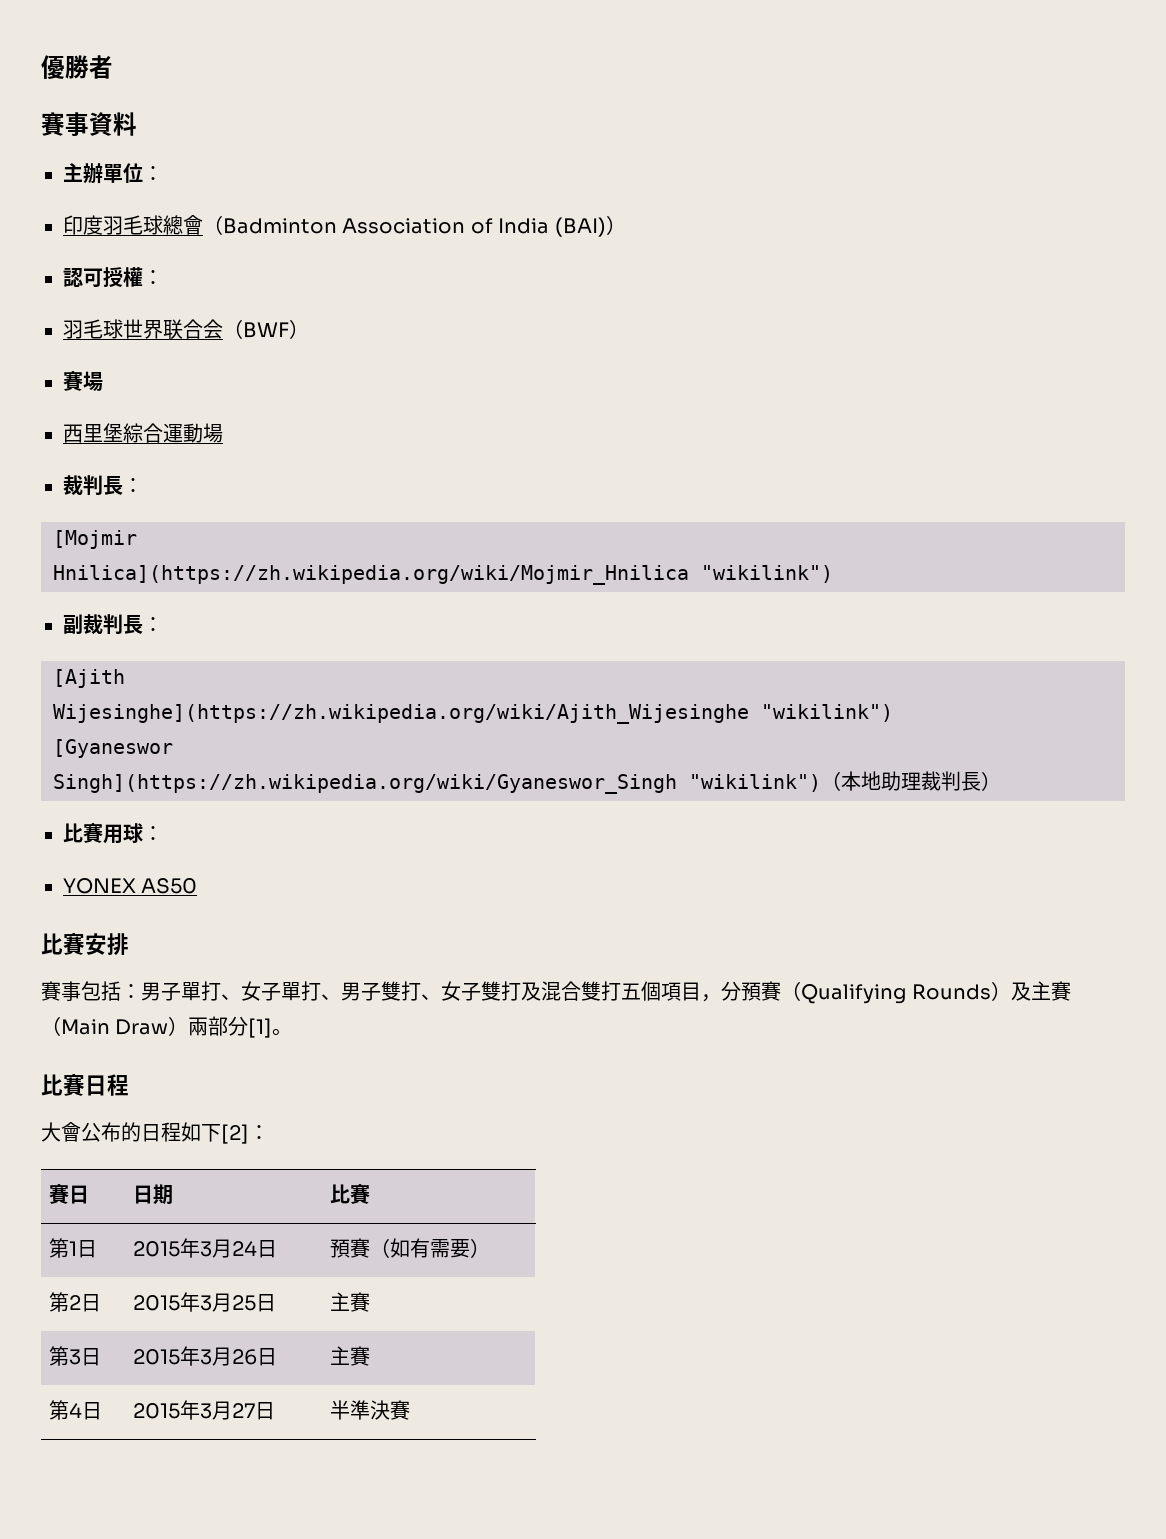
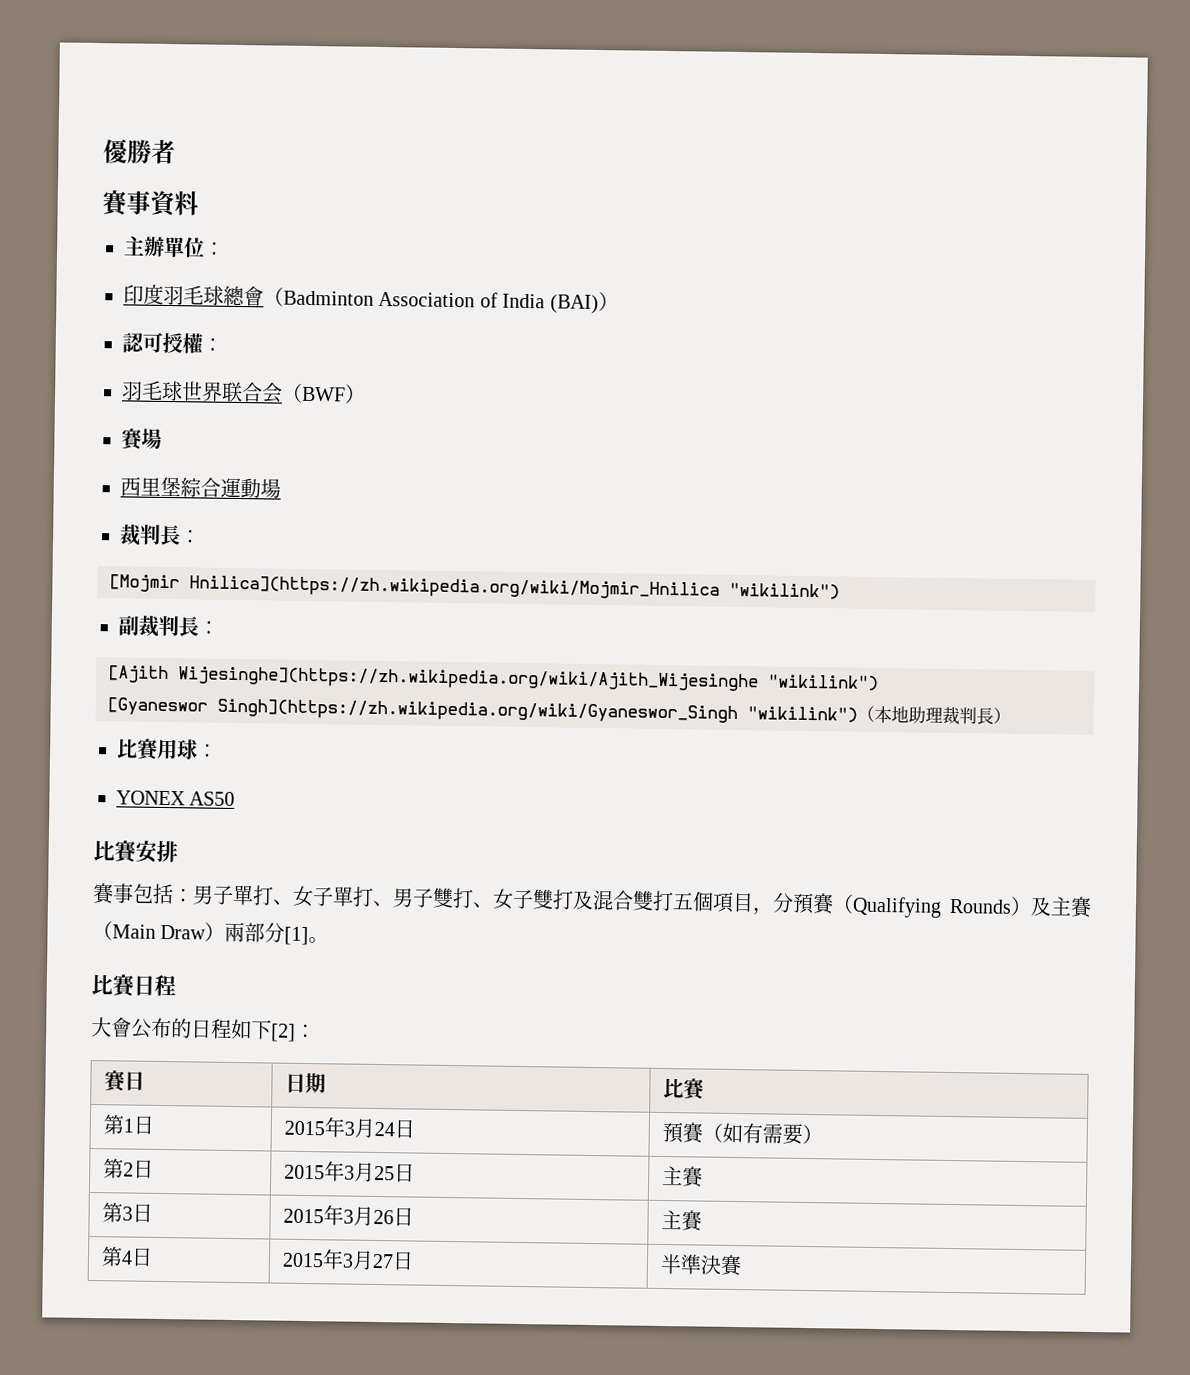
- [Mojmir
- Hnilica](https://zh.wikipedia.org/wiki/Mojmir_Hnilica "wikilink")
+ [Mojmir Hnilica](https://zh.wikipedia.org/wiki/Mojmir_Hnilica "wikilink")
- [Ajith
- Wijesinghe](https://zh.wikipedia.org/wiki/Ajith_Wijesinghe "wikilink")
+ [Ajith Wijesinghe](https://zh.wikipedia.org/wiki/Ajith_Wijesinghe "wikilink")
- [Gyaneswor
- Singh](https://zh.wikipedia.org/wiki/Gyaneswor_Singh "wikilink")（本地助理裁判長）
+ [Gyaneswor Singh](https://zh.wikipedia.org/wiki/Gyaneswor_Singh "wikilink")（本地助理裁判長）

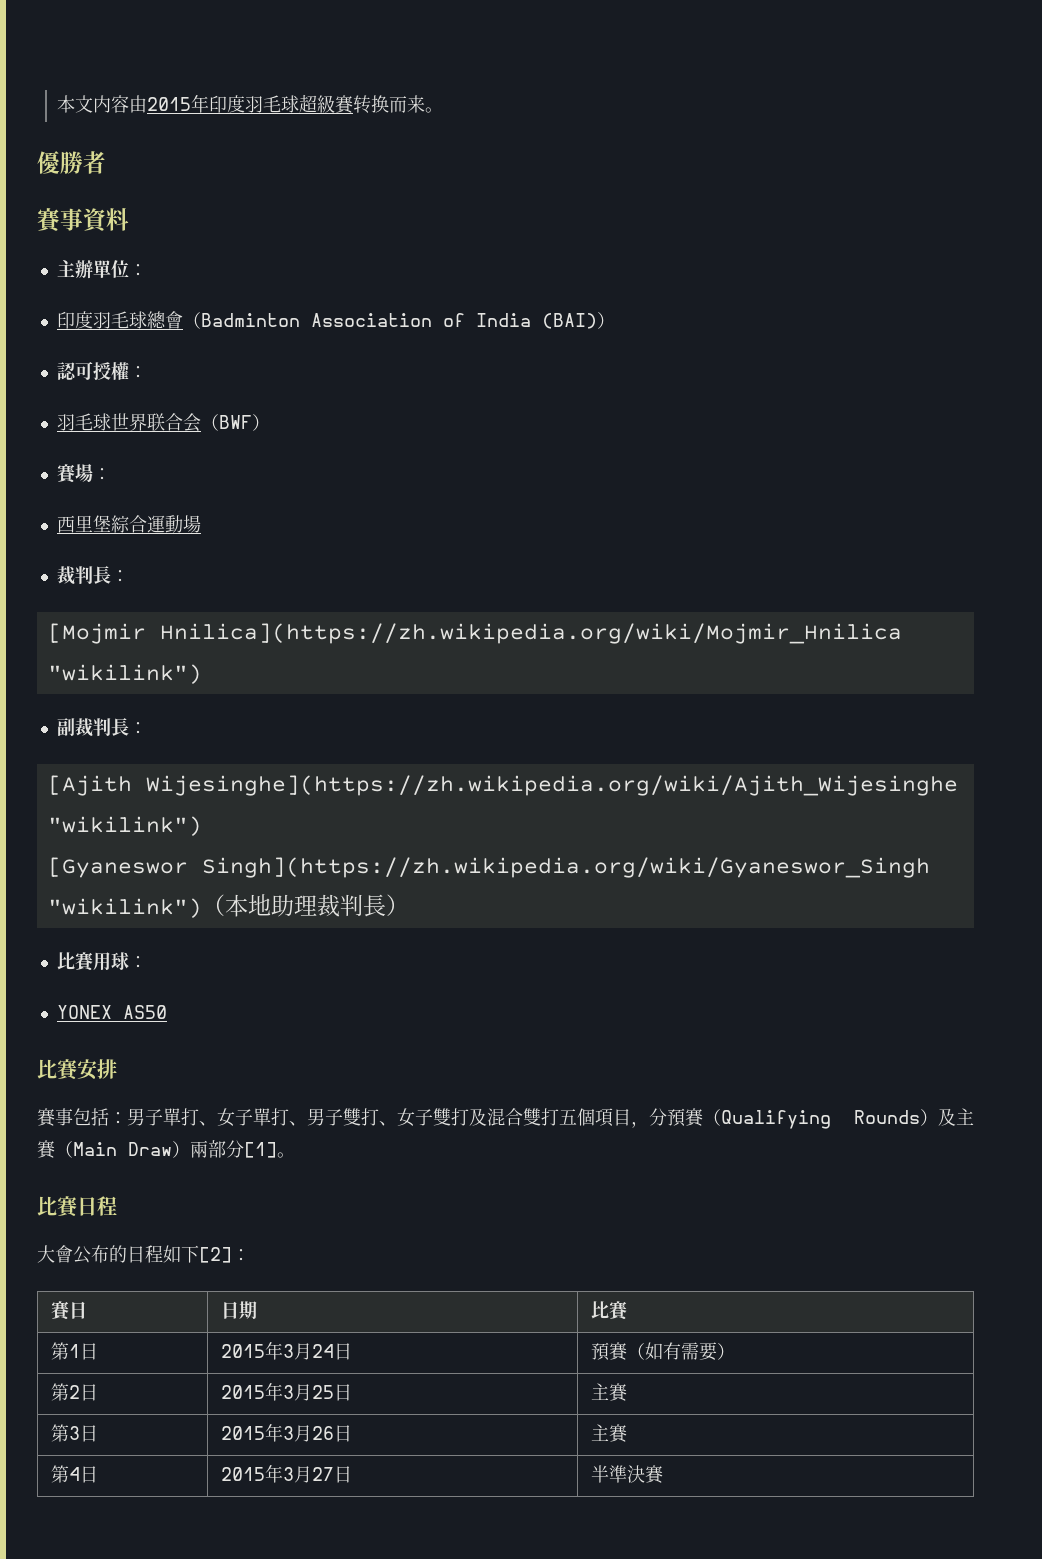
+ 本文内容由2015年印度羽毛球超級賽转换而来。
- 賽場
+ 賽場：

